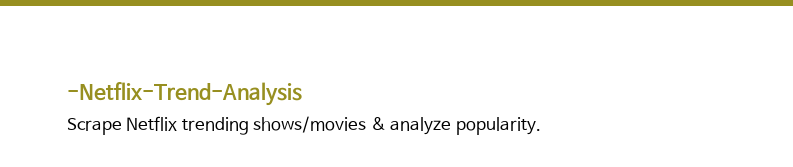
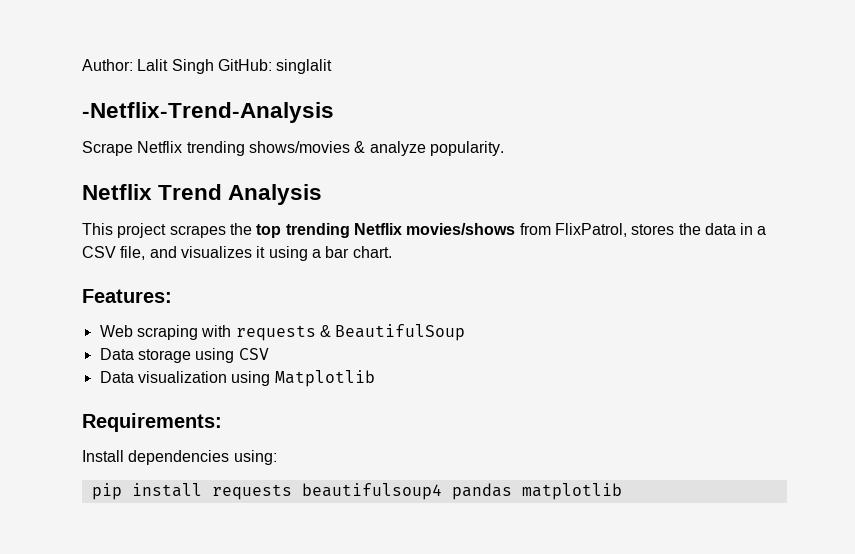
+ Author: Lalit Singh GitHub: singlalit
+ Netflix Trend Analysis
+ This project scrapes the top trending Netflix movies/shows from FlixPatrol, stores the data in a CSV file, and visualizes it using a bar chart.
+ Features:
+ Web scraping with requests & BeautifulSoup
+ Data storage using CSV
+ Data visualization using Matplotlib
+ Requirements:
+ Install dependencies using:
+ pip install requests beautifulsoup4 pandas matplotlib

